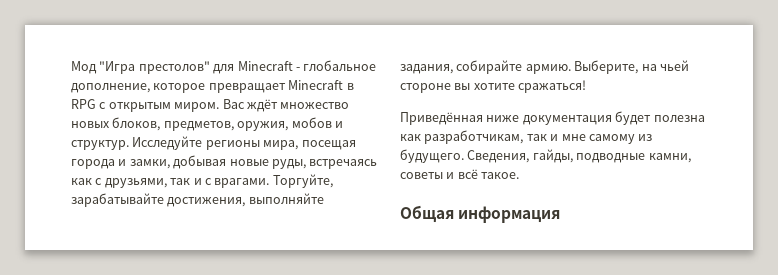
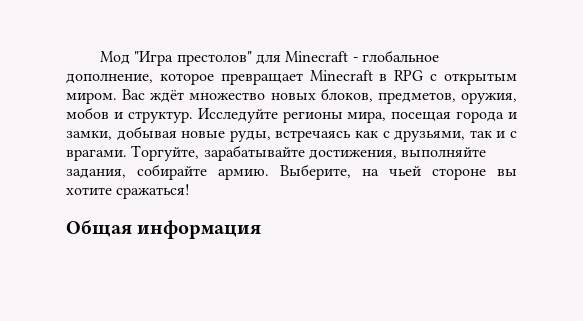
- Приведённая ниже документация будет полезна как разработчикам, так и мне самому из будущего. Сведения, гайды, подводные камни, советы и всё такое.

